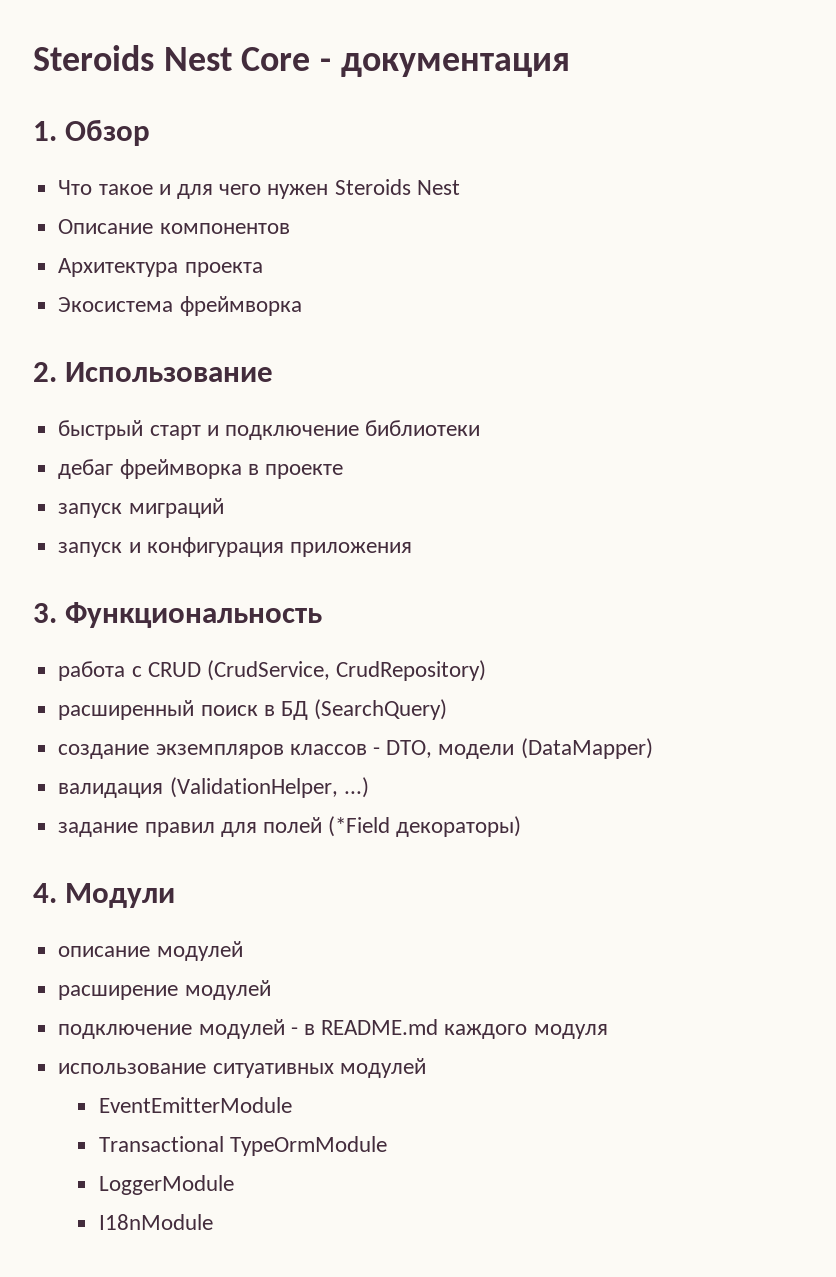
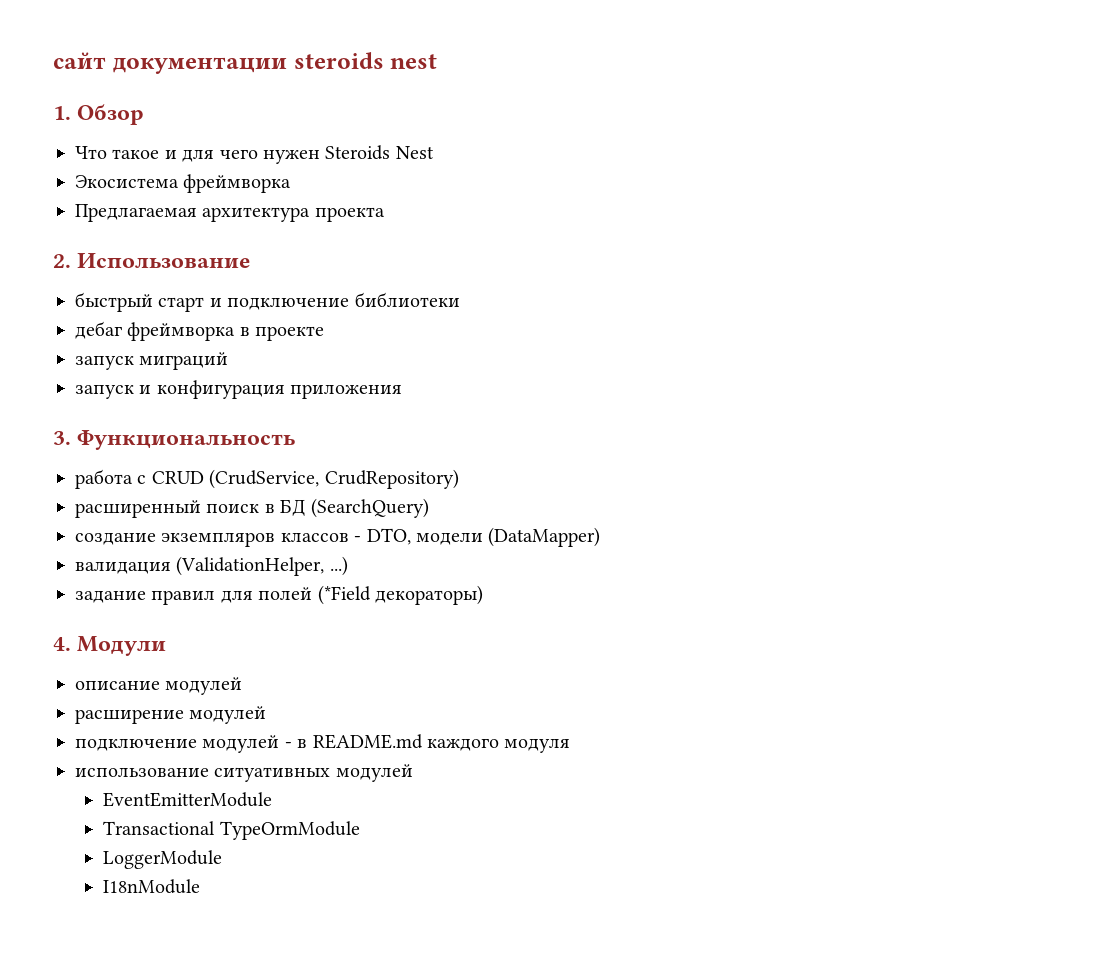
- Steroids Nest Core - документация
+ сайт документации steroids nest
- Описание компонентов
- Архитектура проекта
+ Предлагаемая архитектура проекта

